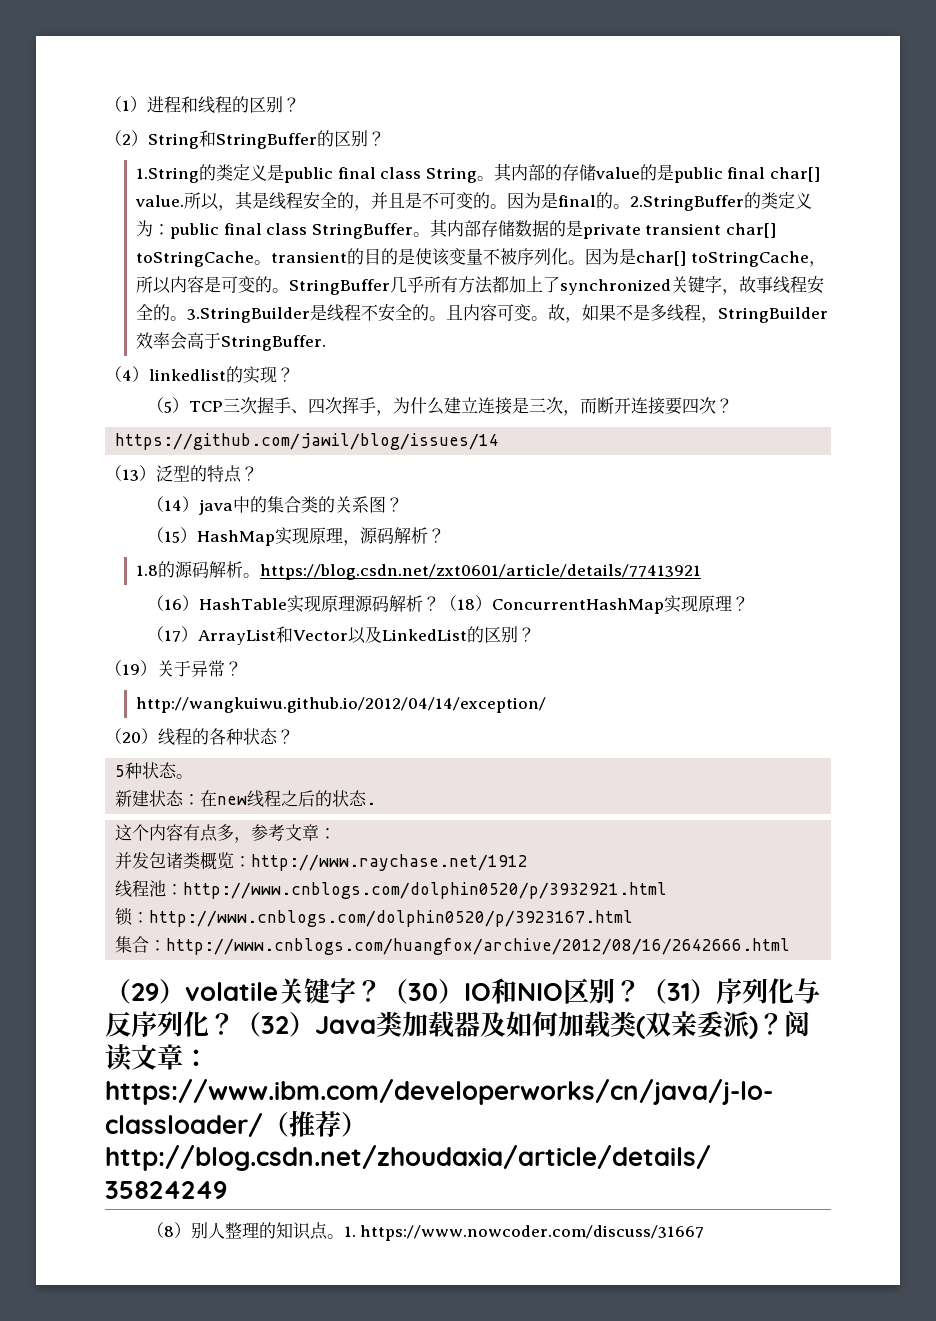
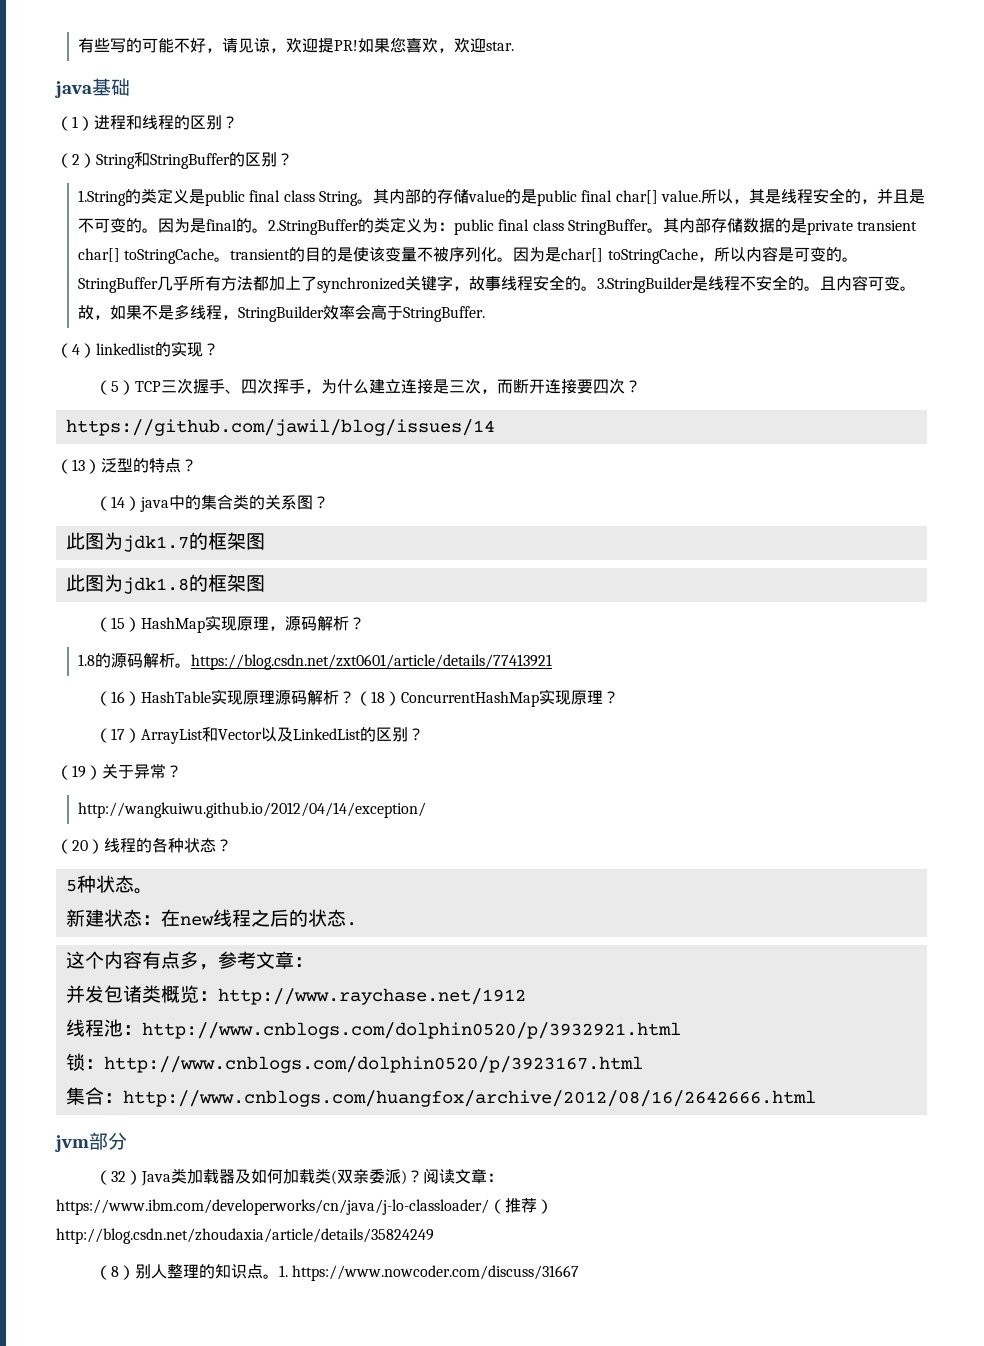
+ 有些写的可能不好，请见谅，欢迎提PR!如果您喜欢，欢迎star.
+ java基础
+ 此图为jdk1.7的框架图
+ 此图为jdk1.8的框架图
- （29）volatile关键字？（30）IO和NIO区别？（31）序列化与反序列化？（32）Java类加载器及如何加载类(双亲委派)？
+ jvm部分
+ （32）Java类加载器及如何加载类(双亲委派)？

